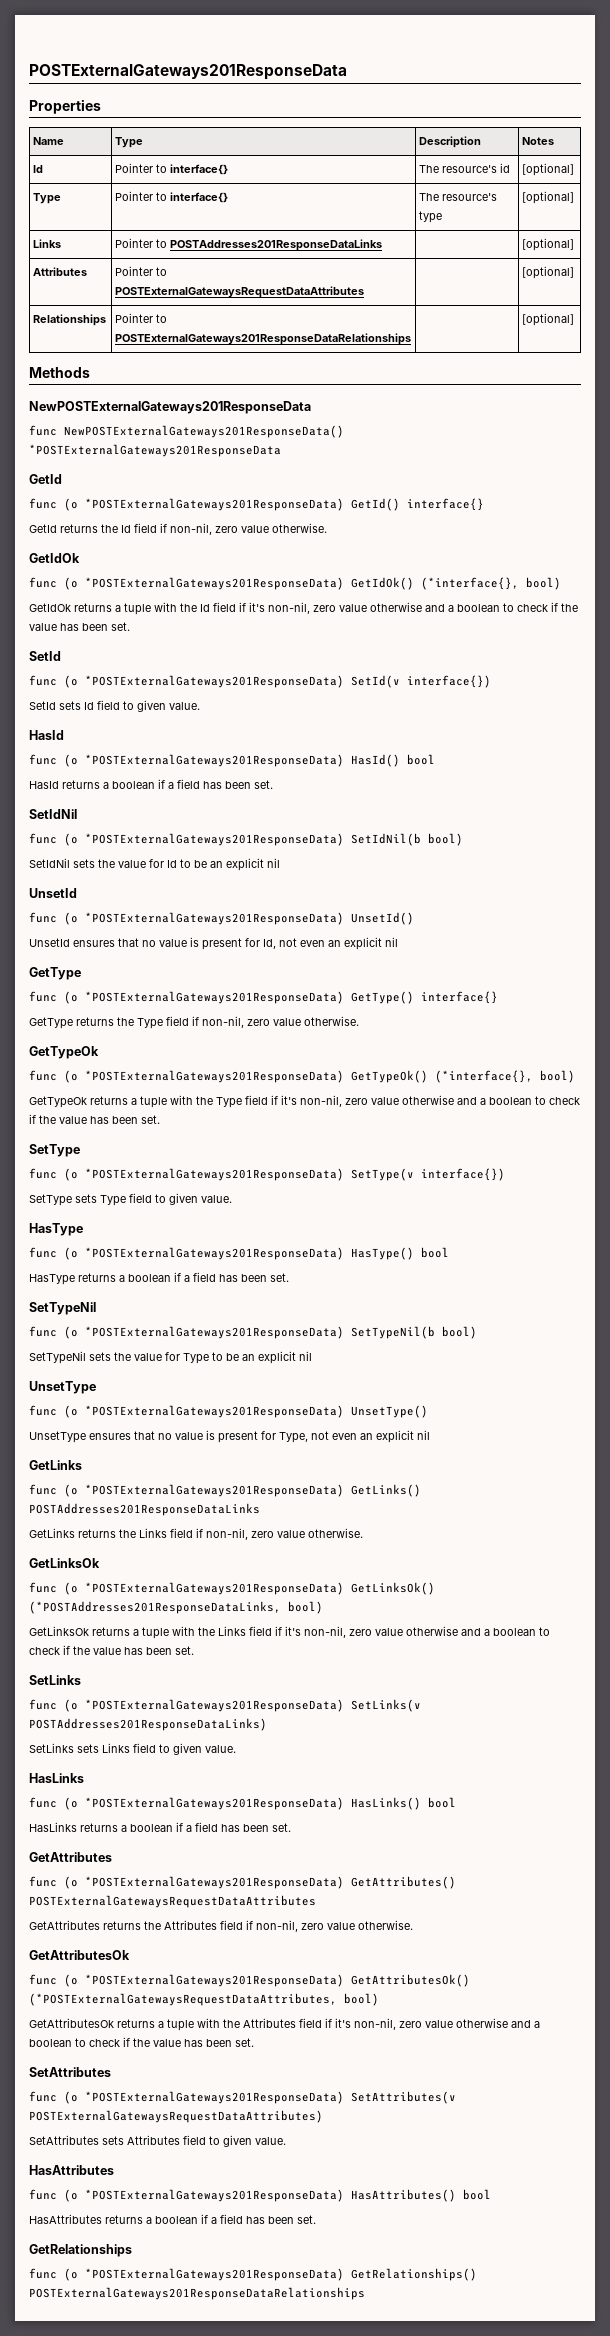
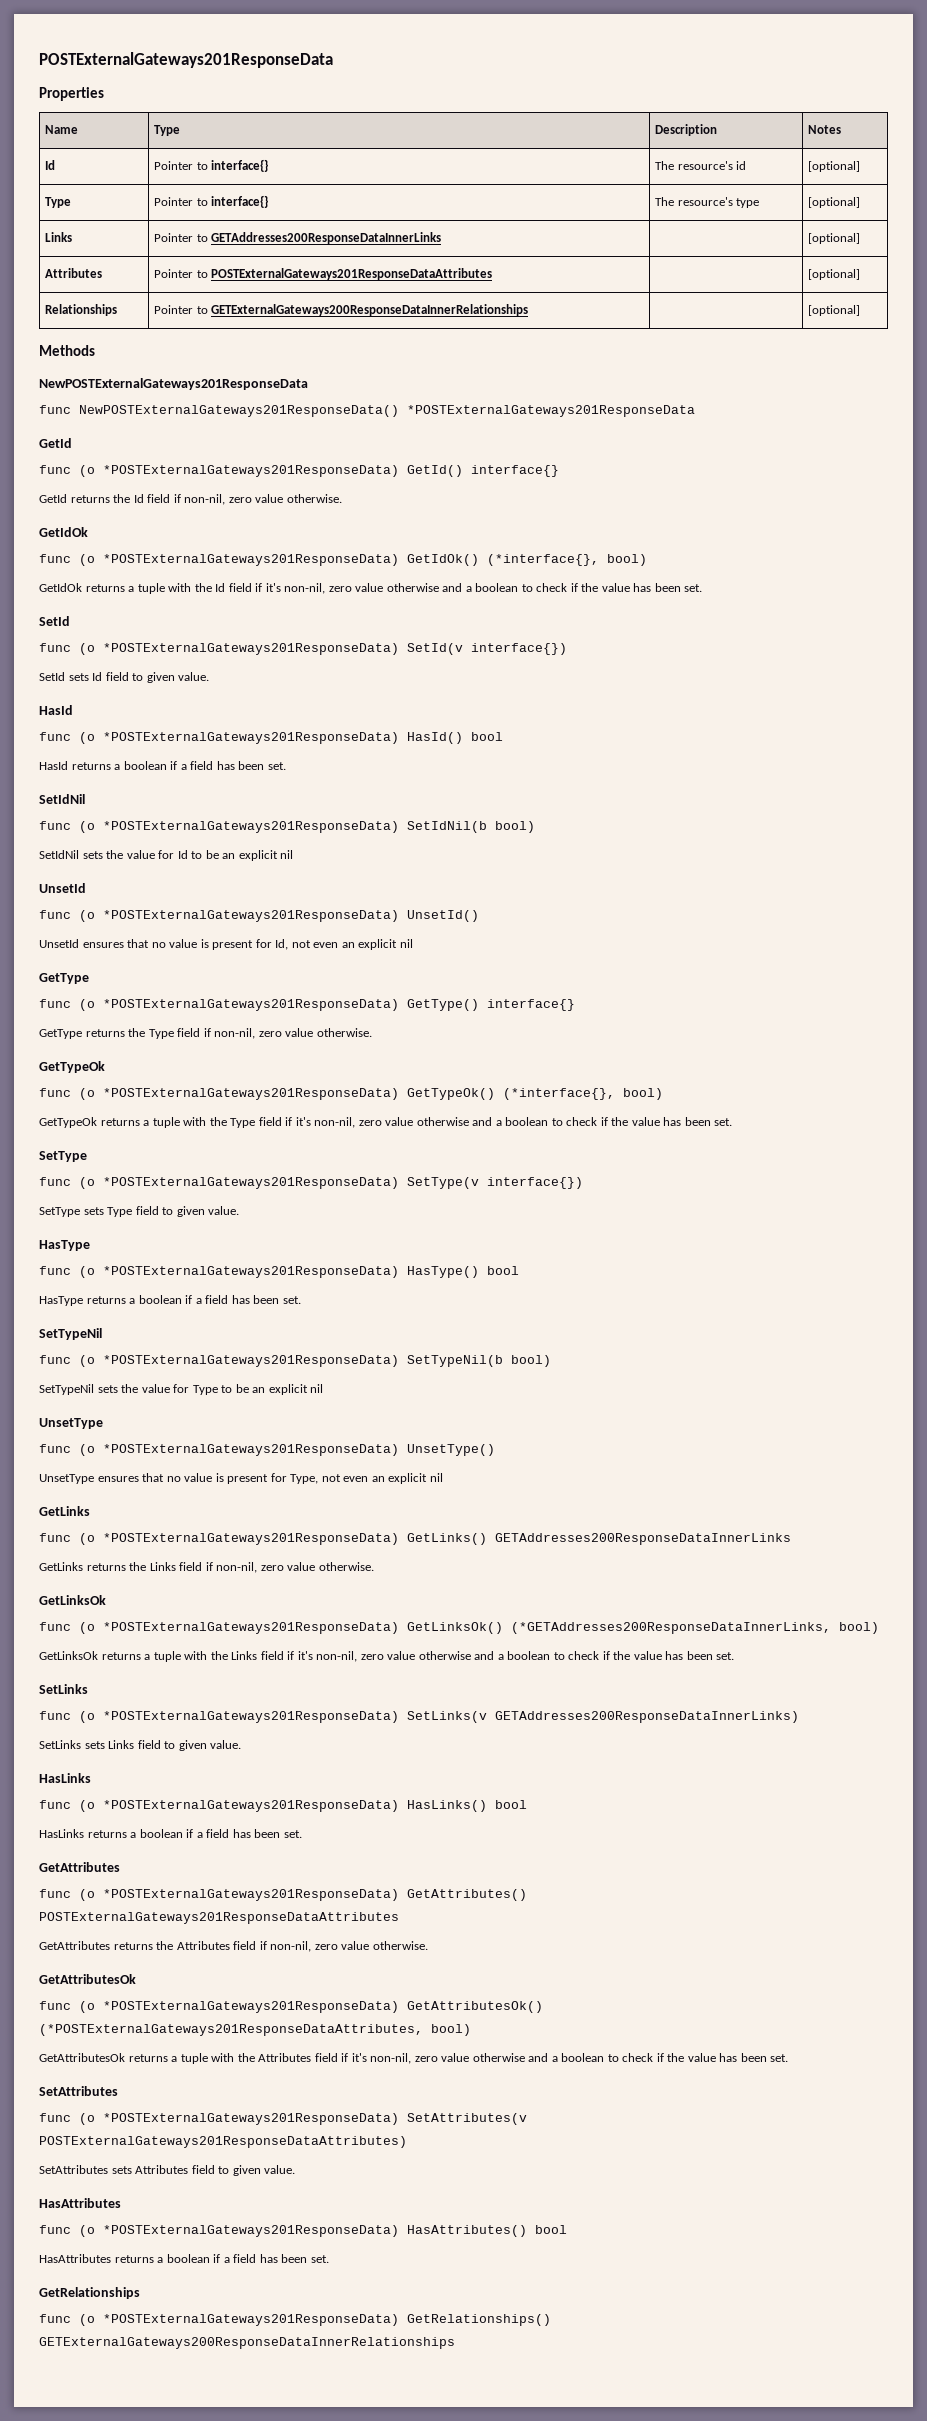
- Links | Pointer to POSTAddresses201ResponseDataLinks | | [optional]
+ Links | Pointer to GETAddresses200ResponseDataInnerLinks | | [optional]
- Attributes | Pointer to POSTExternalGatewaysRequestDataAttributes | | [optional]
+ Attributes | Pointer to POSTExternalGateways201ResponseDataAttributes | | [optional]
- Relationships | Pointer to POSTExternalGateways201ResponseDataRelationships | | [optional]
+ Relationships | Pointer to GETExternalGateways200ResponseDataInnerRelationships | | [optional]
- func (o *POSTExternalGateways201ResponseData) GetLinks() POSTAddresses201ResponseDataLinks
+ func (o *POSTExternalGateways201ResponseData) GetLinks() GETAddresses200ResponseDataInnerLinks
- func (o *POSTExternalGateways201ResponseData) GetLinksOk() (*POSTAddresses201ResponseDataLinks, bool)
+ func (o *POSTExternalGateways201ResponseData) GetLinksOk() (*GETAddresses200ResponseDataInnerLinks, bool)
- func (o *POSTExternalGateways201ResponseData) SetLinks(v POSTAddresses201ResponseDataLinks)
+ func (o *POSTExternalGateways201ResponseData) SetLinks(v GETAddresses200ResponseDataInnerLinks)
- func (o *POSTExternalGateways201ResponseData) GetAttributes() POSTExternalGatewaysRequestDataAttributes
+ func (o *POSTExternalGateways201ResponseData) GetAttributes() POSTExternalGateways201ResponseDataAttributes
- func (o *POSTExternalGateways201ResponseData) GetAttributesOk() (*POSTExternalGatewaysRequestDataAttributes, bool)
+ func (o *POSTExternalGateways201ResponseData) GetAttributesOk() (*POSTExternalGateways201ResponseDataAttributes, bool)
- func (o *POSTExternalGateways201ResponseData) SetAttributes(v POSTExternalGatewaysRequestDataAttributes)
+ func (o *POSTExternalGateways201ResponseData) SetAttributes(v POSTExternalGateways201ResponseDataAttributes)
- func (o *POSTExternalGateways201ResponseData) GetRelationships() POSTExternalGateways201ResponseDataRelationships
+ func (o *POSTExternalGateways201ResponseData) GetRelationships() GETExternalGateways200ResponseDataInnerRelationships

